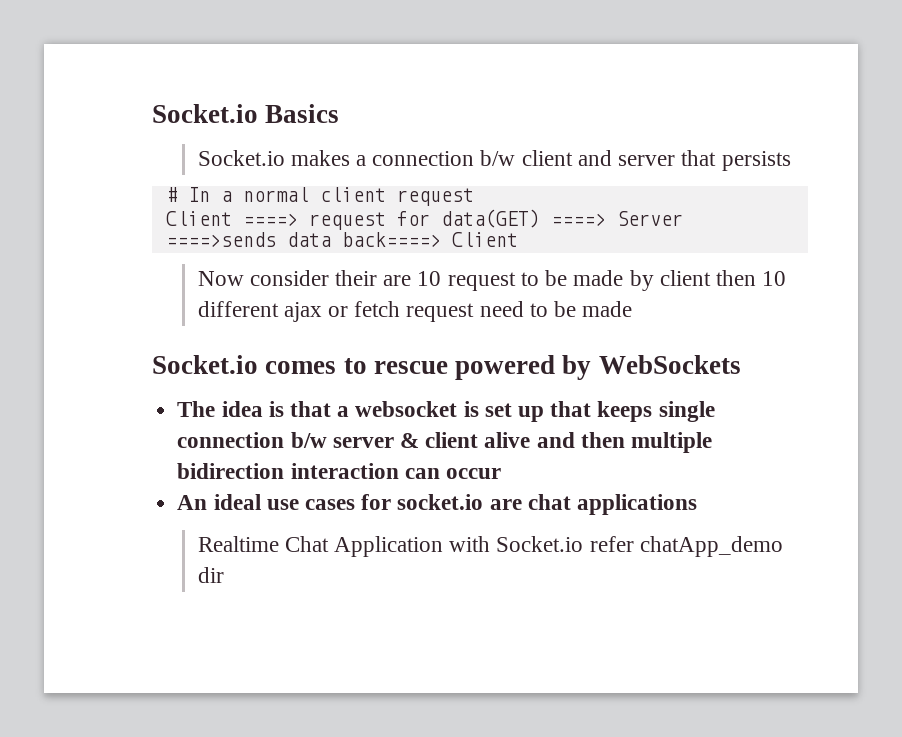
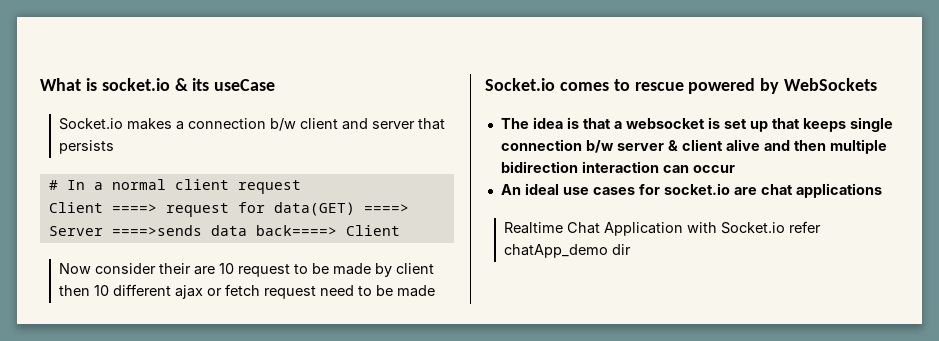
- Socket.io Basics
+ What is socket.io & its useCase

